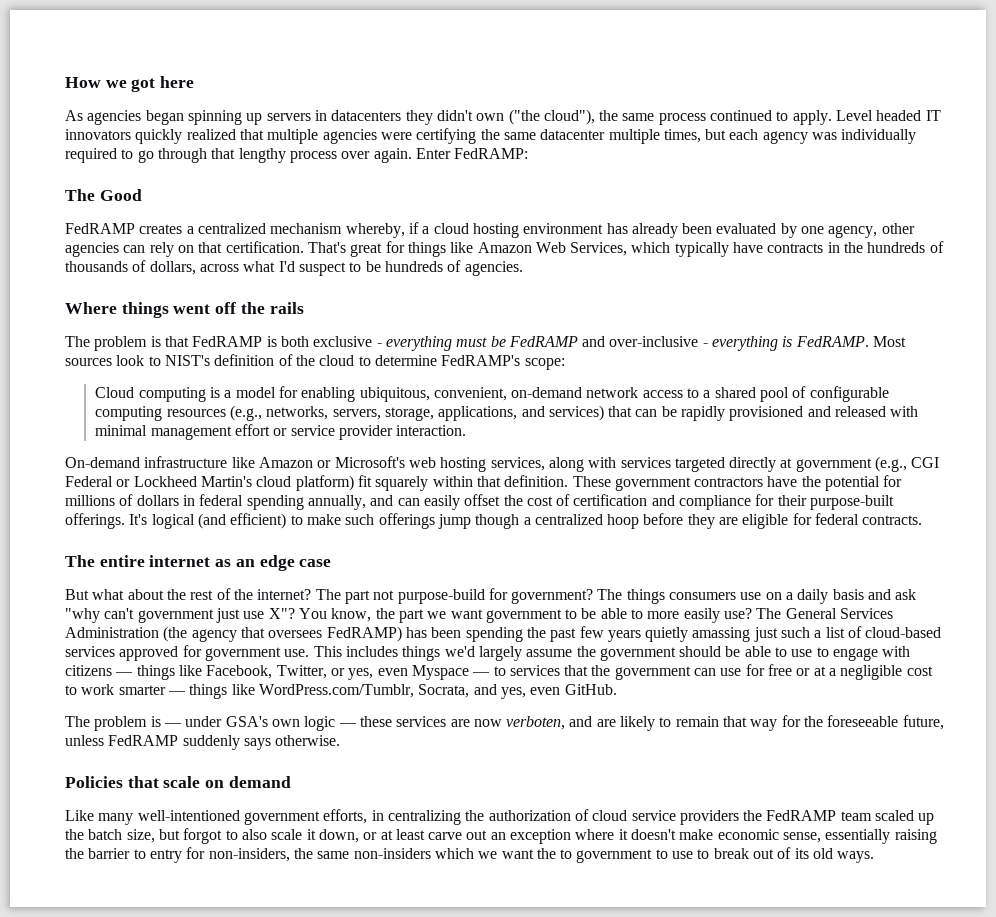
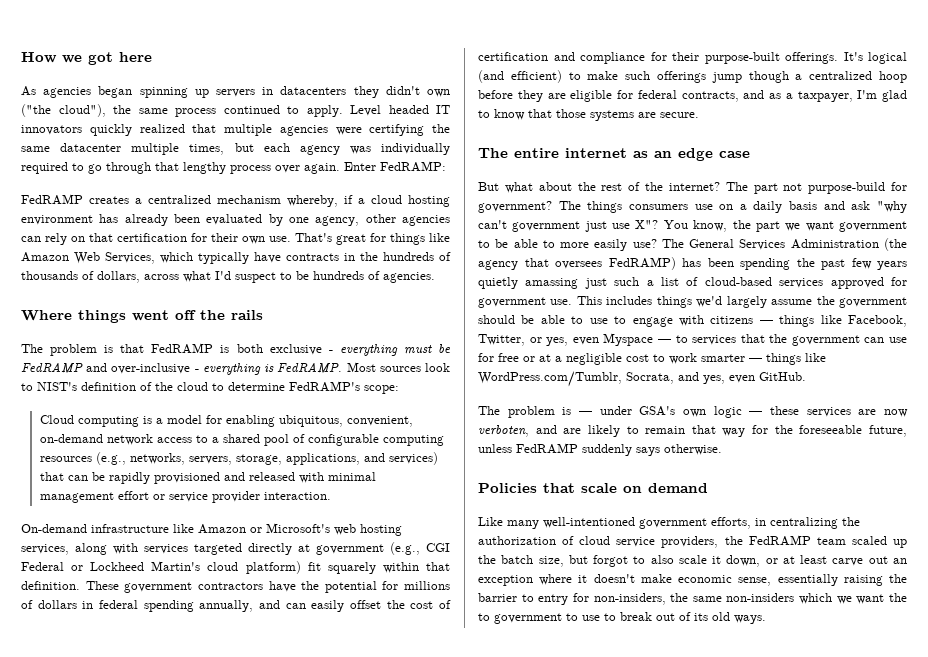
- The Good
- FedRAMP creates a centralized mechanism whereby, if a cloud hosting environment has already been evaluated by one agency, other agencies can rely on that certification.
+ FedRAMP creates a centralized mechanism whereby, if a cloud hosting environment has already been evaluated by one agency, other agencies can rely on that certification for their own use.
- It's logical (and efficient) to make such offerings jump though a centralized hoop before they are eligible for federal contracts.
+ It's logical (and efficient) to make such offerings jump though a centralized hoop before they are eligible for federal contracts, and as a taxpayer, I'm glad to know that those systems are secure.
- Like many well-intentioned government efforts, in centralizing the authorization of cloud service providers the FedRAMP team scaled up the batch size, but forgot to also scale it down, or at least carve out an exception where it doesn't make economic sense, essentially raising the barrier to entry for non-insiders, the same non-insiders which we want the to government to use to break out of its old ways.
+ Like many well-intentioned government efforts, in centralizing the authorization of cloud service providers, the FedRAMP team scaled up the batch size, but forgot to also scale it down, or at least carve out an exception where it doesn't make economic sense, essentially raising the barrier to entry for non-insiders, the same non-insiders which we want the to government to use to break out of its old ways.

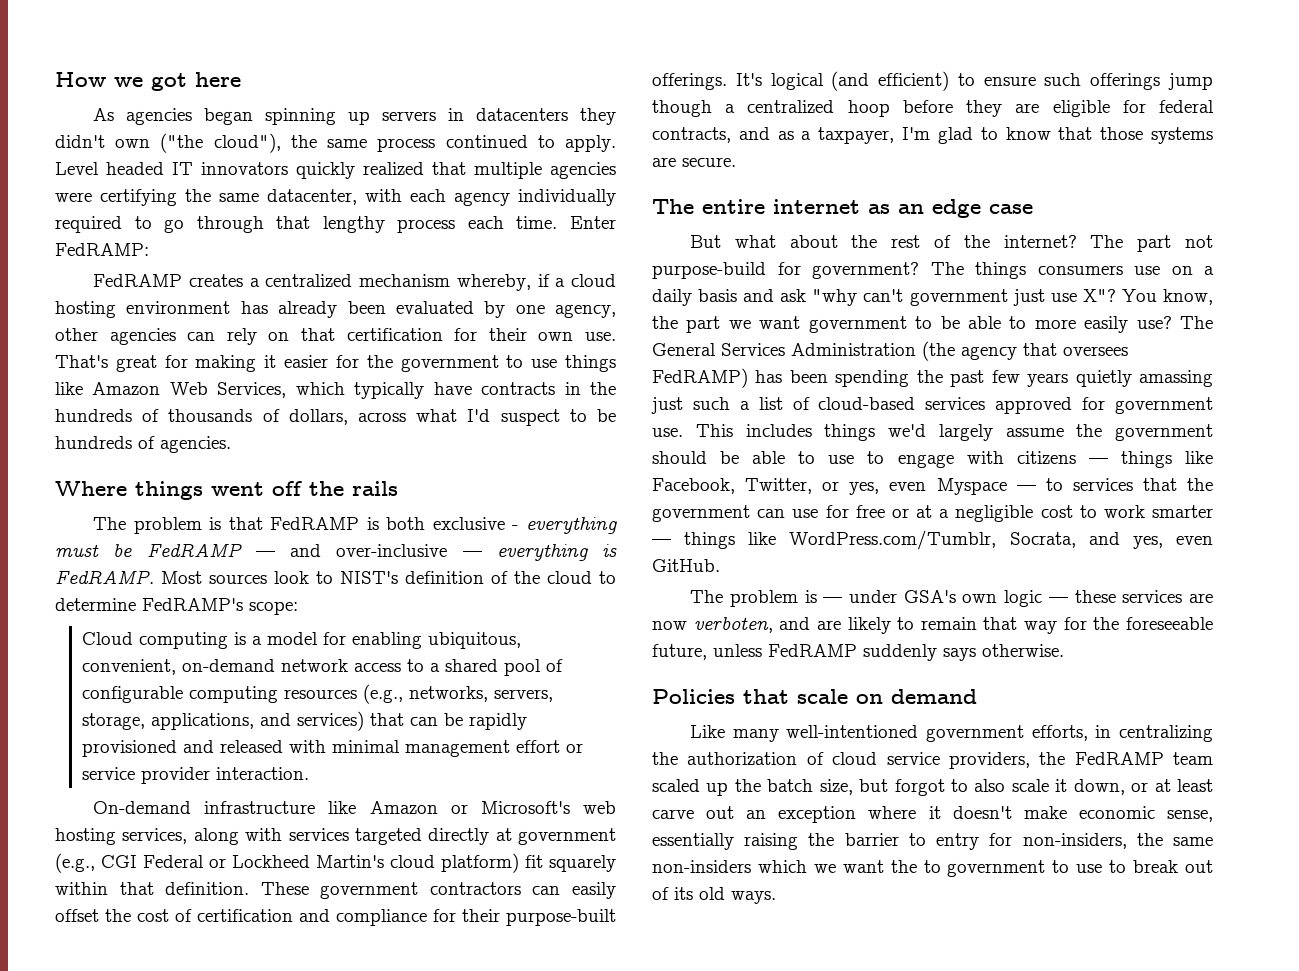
- Level headed IT innovators quickly realized that multiple agencies were certifying the same datacenter multiple times, but each agency was individually required to go through that lengthy process over again.
+ Level headed IT innovators quickly realized that multiple agencies were certifying the same datacenter, with each agency individually required to go through that lengthy process each time.
- That's great for things like Amazon Web Services, which typically have contracts in the hundreds of thousands of dollars, across what I'd suspect to be hundreds of agencies.
+ That's great for making it easier for the government to use things like Amazon Web Services, which typically have contracts in the hundreds of thousands of dollars, across what I'd suspect to be hundreds of agencies.
- The problem is that FedRAMP is both exclusive - everything must be FedRAMP and over-inclusive - everything is FedRAMP.
+ The problem is that FedRAMP is both exclusive - everything must be FedRAMP — and over-inclusive — everything is FedRAMP.
- These government contractors have the potential for millions of dollars in federal spending annually, and can easily offset the cost of certification and compliance for their purpose-built offerings.
+ These government contractors can easily offset the cost of certification and compliance for their purpose-built offerings.
- It's logical (and efficient) to make such offerings jump though a centralized hoop before they are eligible for federal contracts, and as a taxpayer, I'm glad to know that those systems are secure.
+ It's logical (and efficient) to ensure such offerings jump though a centralized hoop before they are eligible for federal contracts, and as a taxpayer, I'm glad to know that those systems are secure.

